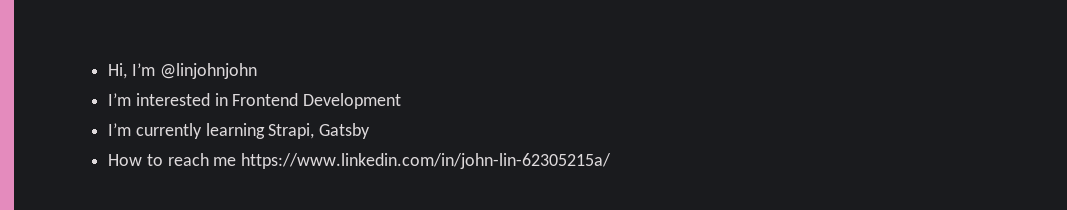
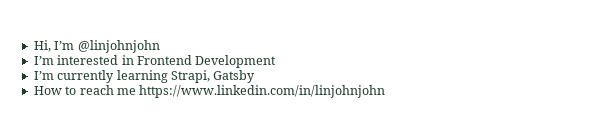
- How to reach me https://www.linkedin.com/in/john-lin-62305215a/
+ How to reach me https://www.linkedin.com/in/linjohnjohn

